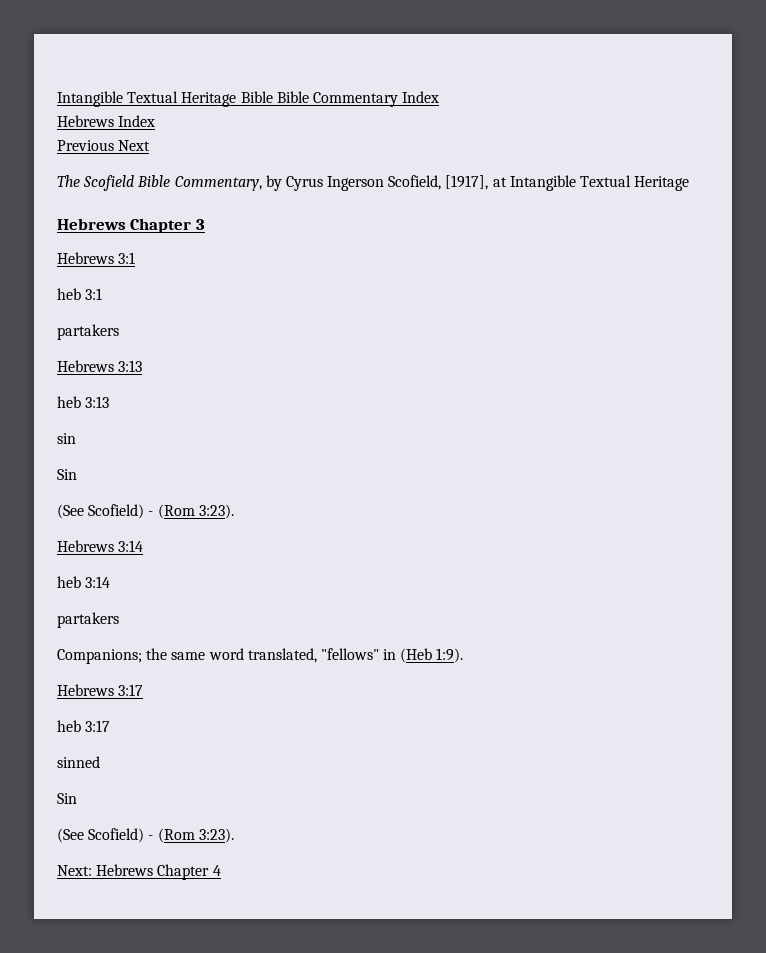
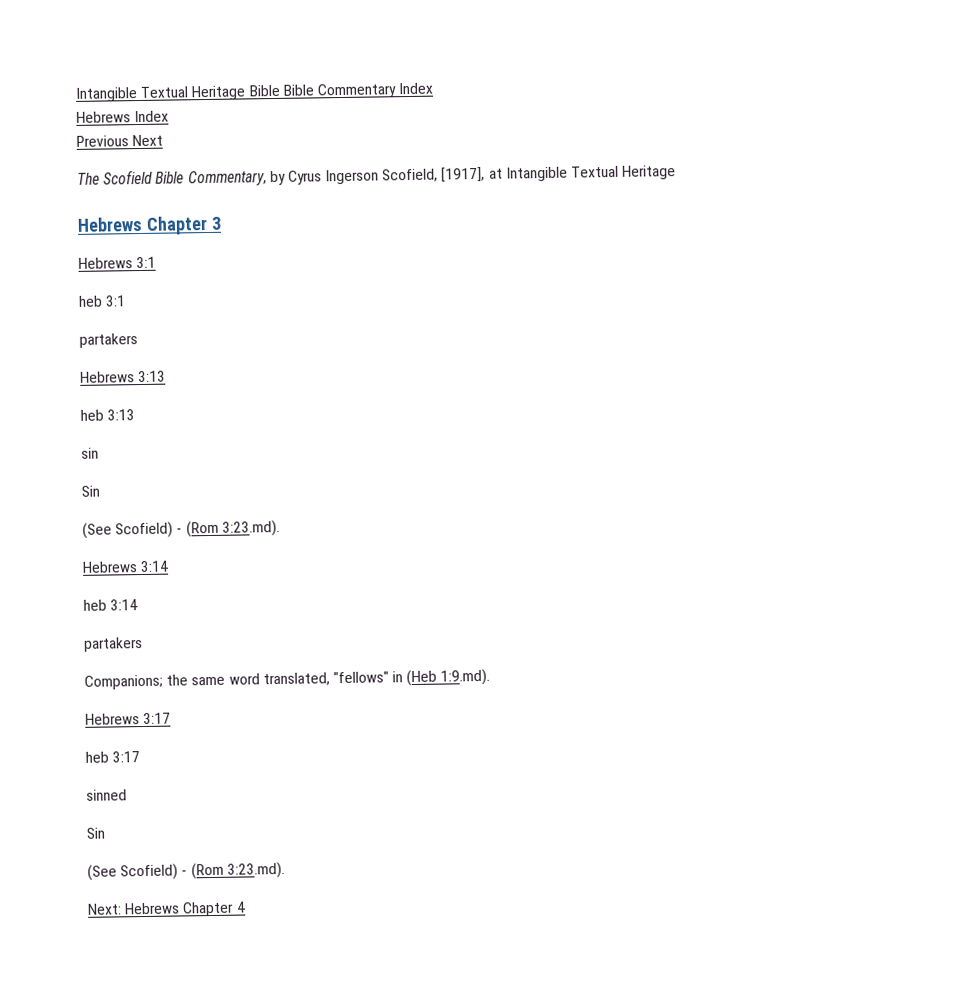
  sin
  Sin
- (See Scofield) - (Rom 3:23).
+ (See Scofield) - (Rom 3:23.md).
- Companions; the same word translated, "fellows" in (Heb 1:9).
+ Companions; the same word translated, "fellows" in (Heb 1:9.md).
  sinned
  Sin
- (See Scofield) - (Rom 3:23).
+ (See Scofield) - (Rom 3:23.md).

